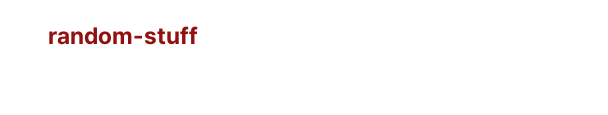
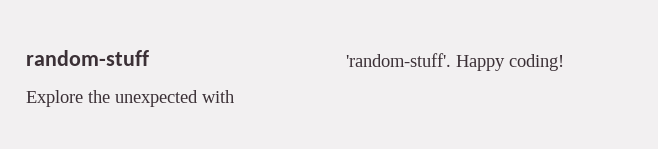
+ Explore the unexpected with 'random-stuff'. Happy coding!

